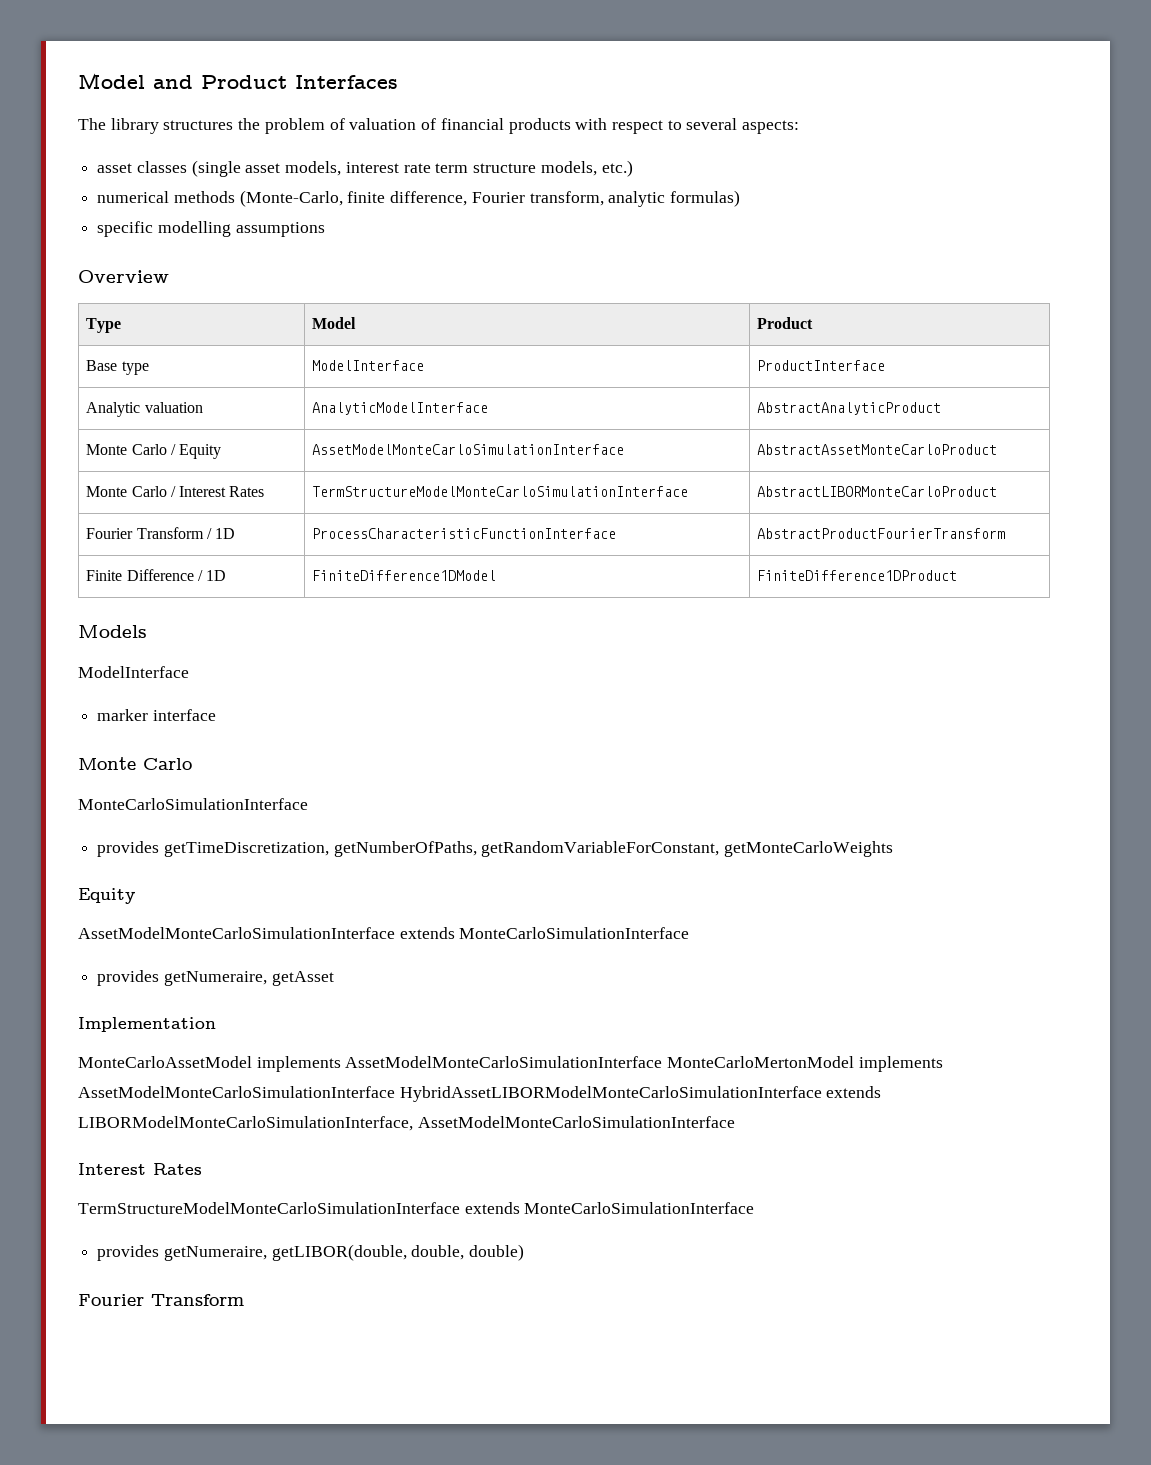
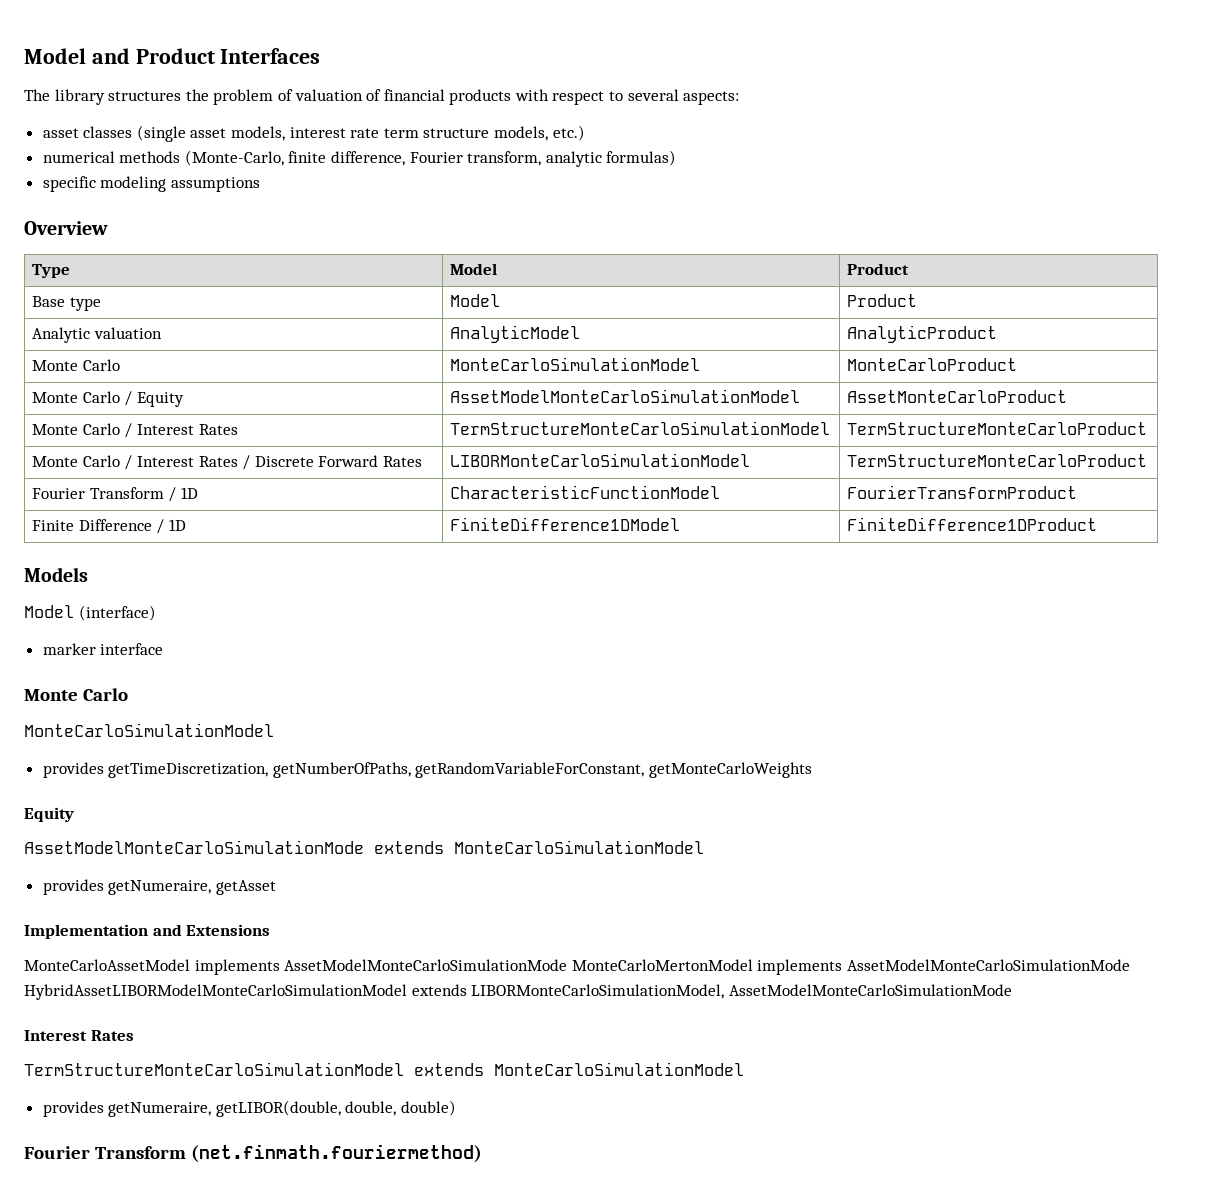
- specific modelling assumptions
+ specific modeling assumptions
- Base type | ModelInterface | ProductInterface
+ Base type | Model | Product
- Analytic valuation | AnalyticModelInterface | AbstractAnalyticProduct
+ Analytic valuation | AnalyticModel | AnalyticProduct
+ Monte Carlo | MonteCarloSimulationModel | MonteCarloProduct
- Monte Carlo / Equity | AssetModelMonteCarloSimulationInterface | AbstractAssetMonteCarloProduct
+ Monte Carlo / Equity | AssetModelMonteCarloSimulationModel | AssetMonteCarloProduct
- Monte Carlo / Interest Rates | TermStructureModelMonteCarloSimulationInterface | AbstractLIBORMonteCarloProduct
+ Monte Carlo / Interest Rates | TermStructureMonteCarloSimulationModel | TermStructureMonteCarloProduct
+ Monte Carlo / Interest Rates / Discrete Forward Rates | LIBORMonteCarloSimulationModel | TermStructureMonteCarloProduct
- Fourier Transform / 1D | ProcessCharacteristicFunctionInterface | AbstractProductFourierTransform
+ Fourier Transform / 1D | CharacteristicFunctionModel | FourierTransformProduct
  Models
- ModelInterface
+ Model (interface)
  marker interface
  Monte Carlo
- MonteCarloSimulationInterface
+ MonteCarloSimulationModel
- AssetModelMonteCarloSimulationInterface extends MonteCarloSimulationInterface
+ AssetModelMonteCarloSimulationMode extends MonteCarloSimulationModel
- Implementation
+ Implementation and Extensions
- MonteCarloAssetModel implements AssetModelMonteCarloSimulationInterface MonteCarloMertonModel implements AssetModelMonteCarloSimulationInterface HybridAssetLIBORModelMonteCarloSimulationInterface extends LIBORModelMonteCarloSimulationInterface, AssetModelMonteCarloSimulationInterface
+ MonteCarloAssetModel implements AssetModelMonteCarloSimulationMode MonteCarloMertonModel implements AssetModelMonteCarloSimulationMode HybridAssetLIBORModelMonteCarloSimulationModel extends LIBORMonteCarloSimulationModel, AssetModelMonteCarloSimulationMode
- TermStructureModelMonteCarloSimulationInterface extends MonteCarloSimulationInterface
+ TermStructureMonteCarloSimulationModel extends MonteCarloSimulationModel
  provides getNumeraire, getLIBOR(double, double, double)
- Fourier Transform
+ Fourier Transform (net.finmath.fouriermethod)

